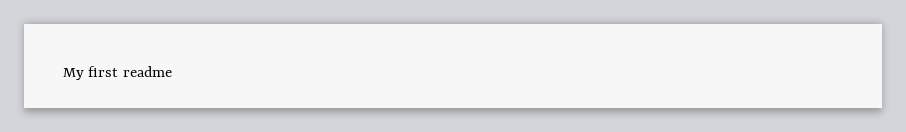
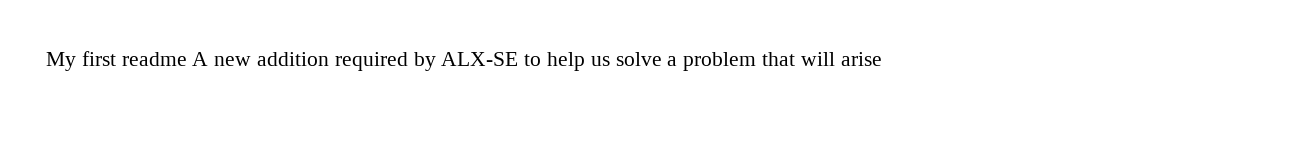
- My first readme
+ My first readme A new addition required by ALX-SE to help us solve a problem that will arise

